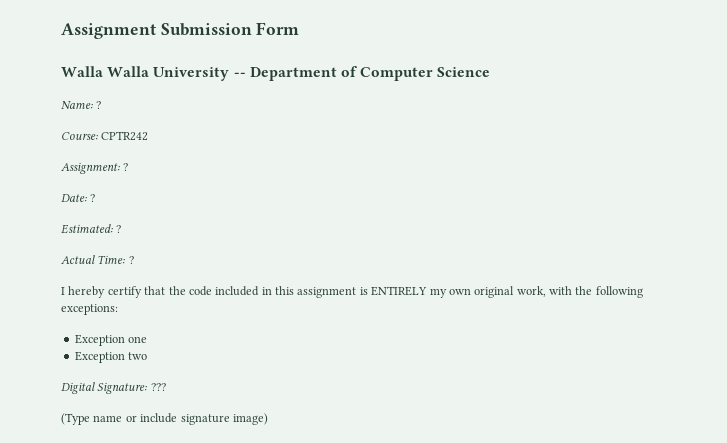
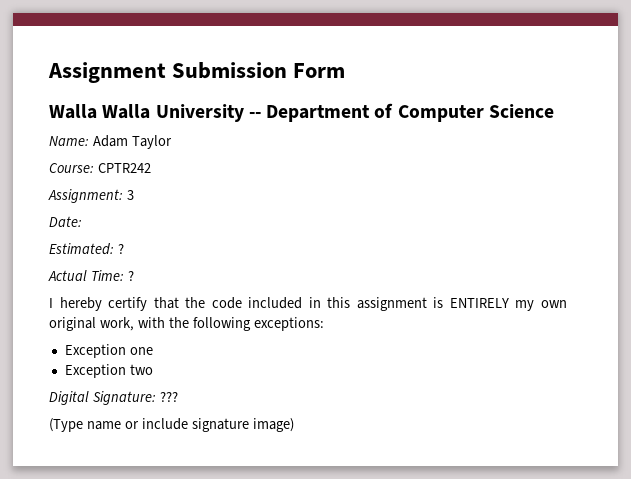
- Name: ?
+ Name: Adam Taylor
- Assignment: ?
+ Assignment: 3
- Date: ?
+ Date:

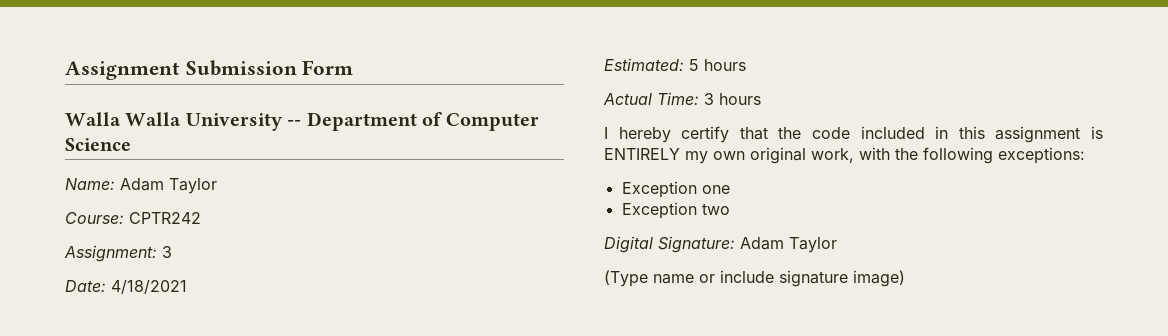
- Date:
+ Date: 4/18/2021
- Estimated: ?
+ Estimated: 5 hours
- Actual Time: ?
+ Actual Time: 3 hours
- Digital Signature: ???
+ Digital Signature: Adam Taylor

